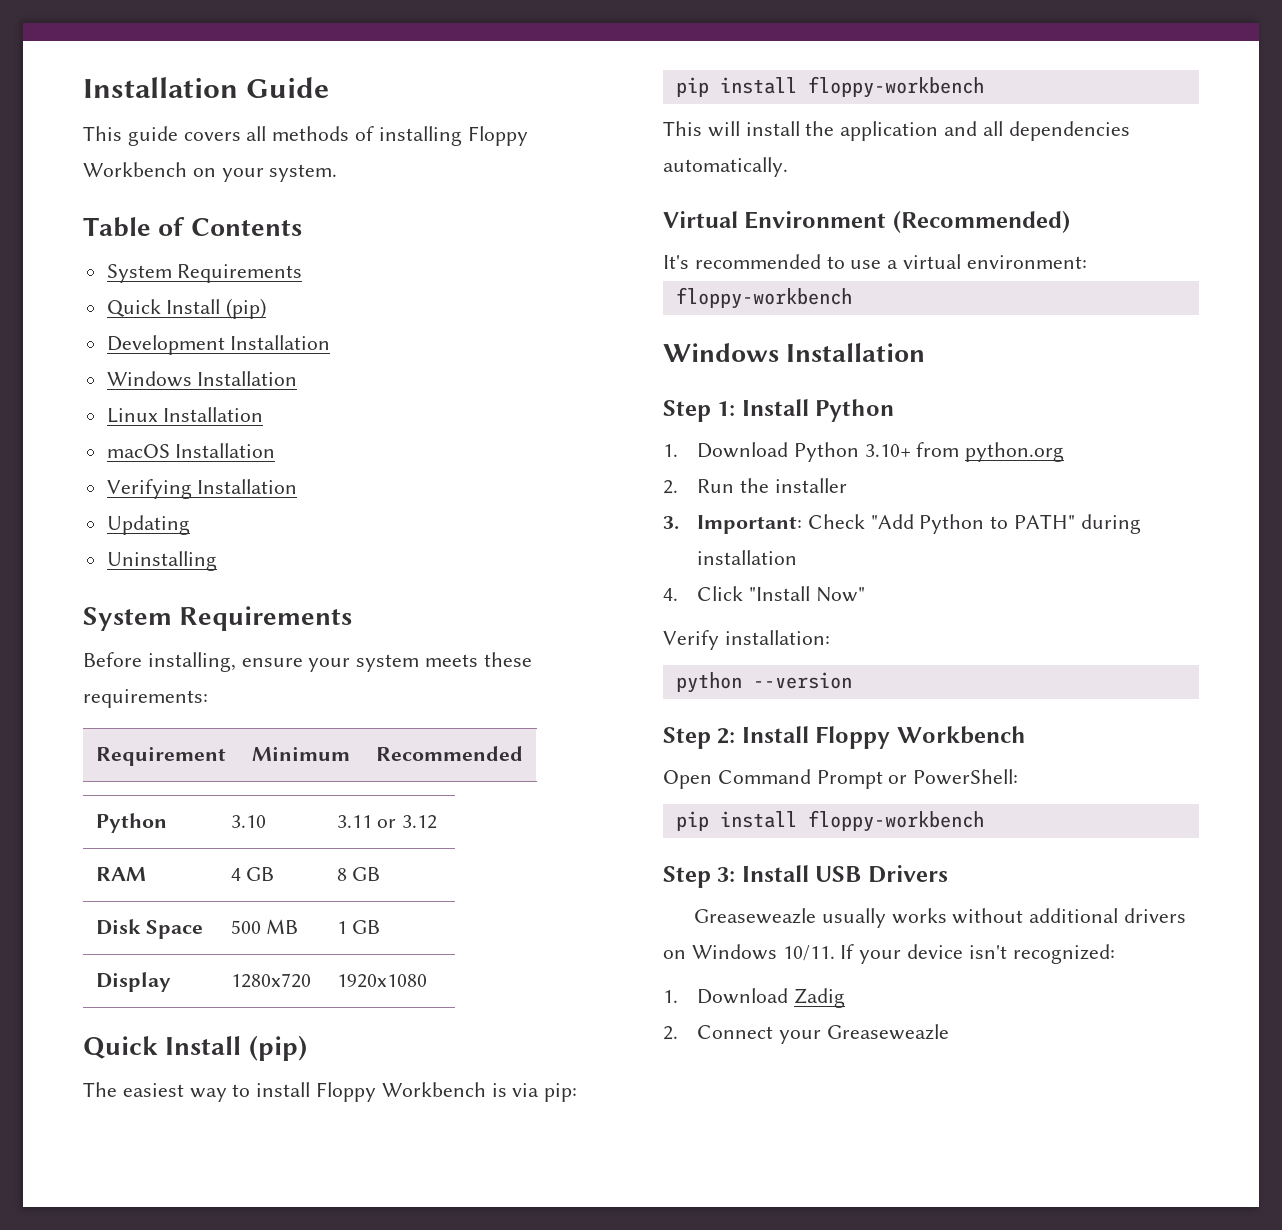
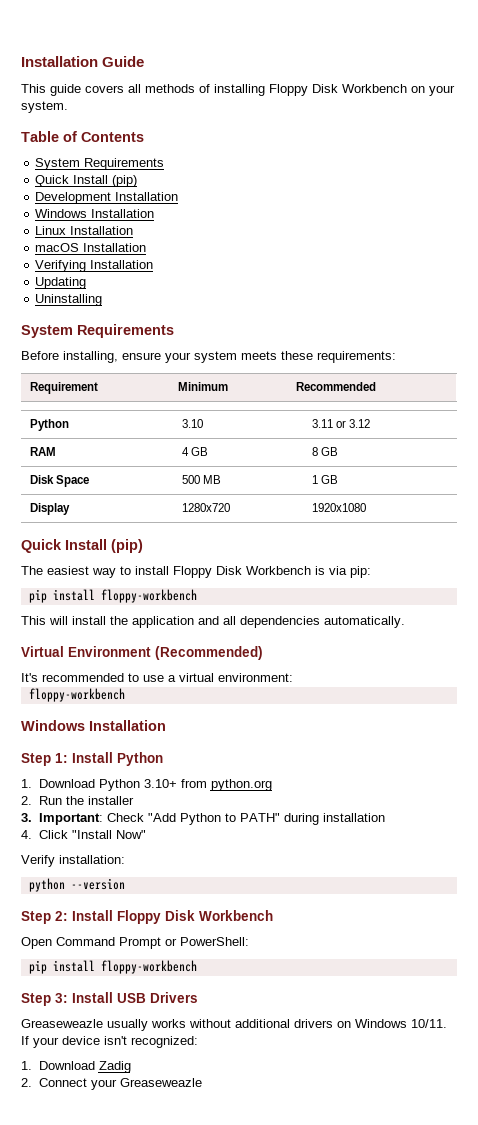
- This guide covers all methods of installing Floppy Workbench on your system.
+ This guide covers all methods of installing Floppy Disk Workbench on your system.
- The easiest way to install Floppy Workbench is via pip:
+ The easiest way to install Floppy Disk Workbench is via pip:
- Step 2: Install Floppy Workbench
+ Step 2: Install Floppy Disk Workbench

